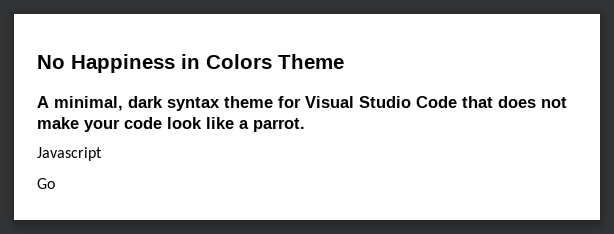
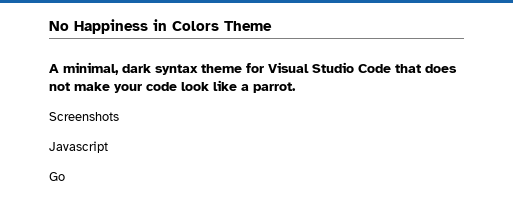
+ Screenshots

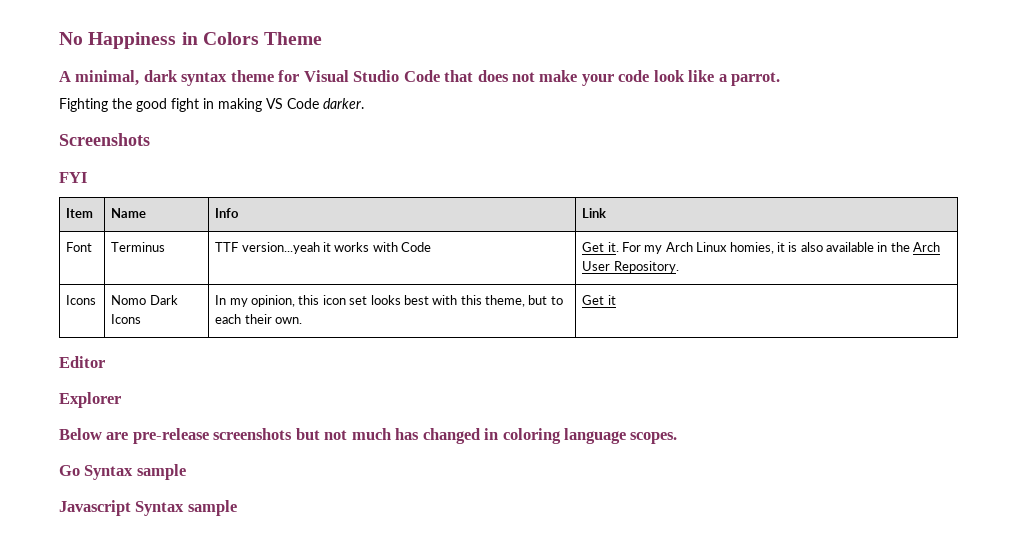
+ Fighting the good fight in making VS Code darker.
  Screenshots
- Javascript
- Go
+ FYI
+ Item | Name | Info | Link
+ Font | Terminus | TTF version...yeah it works with Code | Get it. For my Arch Linux homies, it is also available in the Arch User Repository.
+ Icons | Nomo Dark Icons | In my opinion, this icon set looks best with this theme, but to each their own. | Get it
+ Editor
+ Explorer
+ Below are pre-release screenshots but not much has changed in coloring language scopes.
+ Go Syntax sample
+ Javascript Syntax sample

